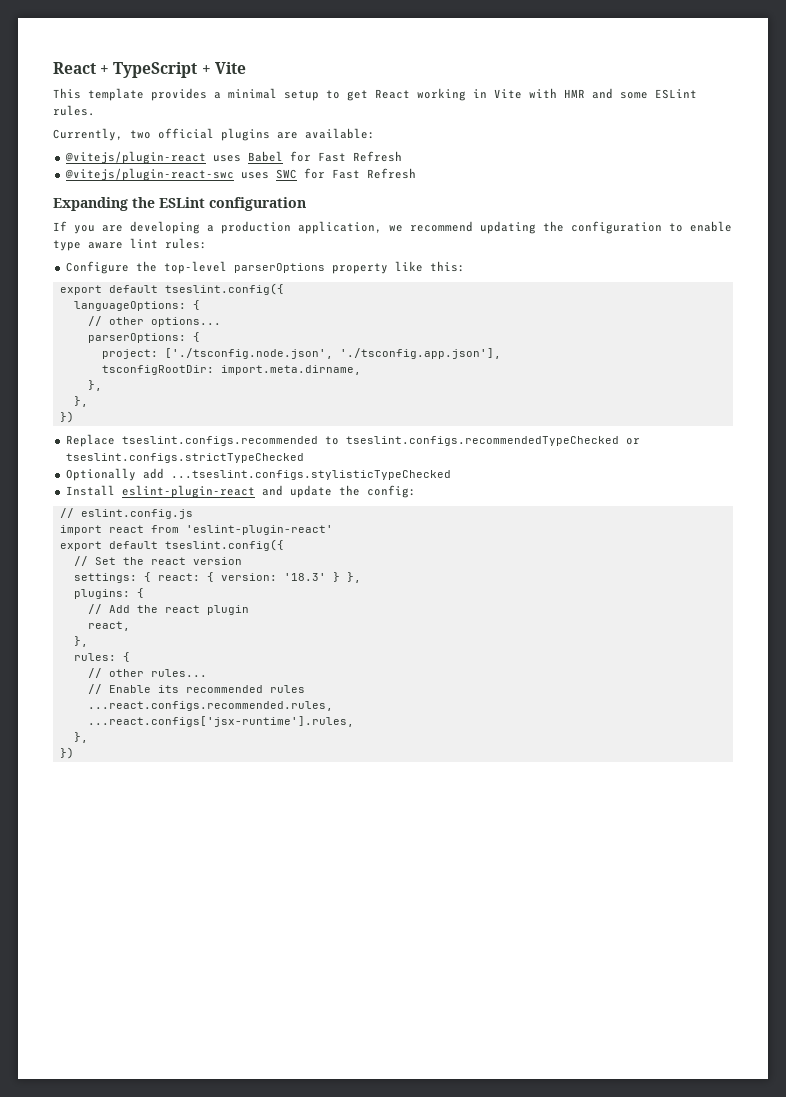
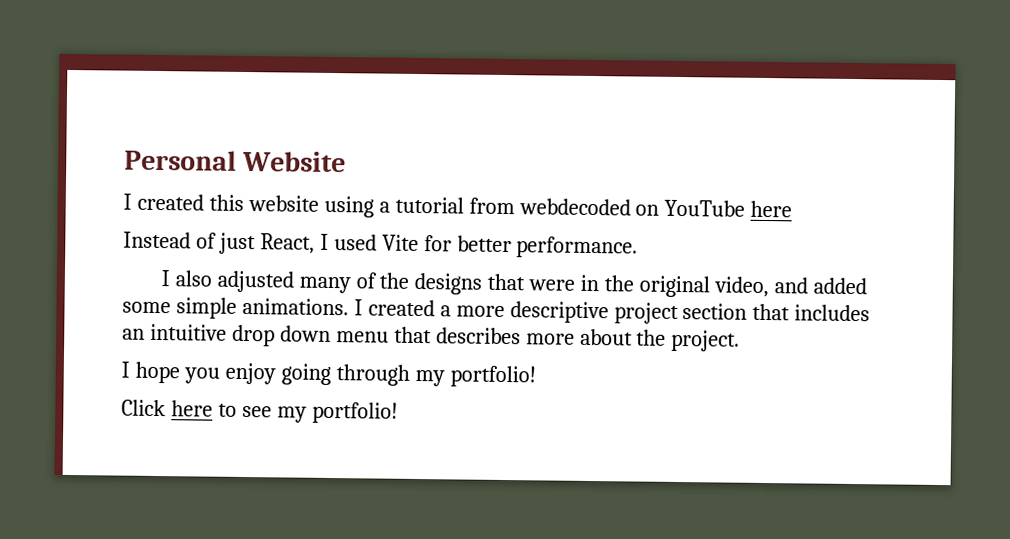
- React + TypeScript + Vite
- This template provides a minimal setup to get React working in Vite with HMR and some ESLint rules.
- Currently, two official plugins are available:
- @vitejs/plugin-react uses Babel for Fast Refresh
- @vitejs/plugin-react-swc uses SWC for Fast Refresh
- Expanding the ESLint configuration
- If you are developing a production application, we recommend updating the configuration to enable type aware lint rules:
- Configure the top-level parserOptions property like this:
- export default tseslint.config({
- languageOptions: {
- // other options...
- parserOptions: {
- project: ['./tsconfig.node.json', './tsconfig.app.json'],
- tsconfigRootDir: import.meta.dirname,
- },
- },
- })
- Replace tseslint.configs.recommended to tseslint.configs.recommendedTypeChecked or tseslint.configs.strictTypeChecked
- Optionally add ...tseslint.configs.stylisticTypeChecked
- Install eslint-plugin-react and update the config:
- // eslint.config.js
- import react from 'eslint-plugin-react'
- export default tseslint.config({
- // Set the react version
- settings: { react: { version: '18.3' } },
- plugins: {
- // Add the react plugin
- react,
- },
- rules: {
- // other rules...
- // Enable its recommended rules
- ...react.configs.recommended.rules,
- ...react.configs['jsx-runtime'].rules,
- },
- })
+ Personal Website
+ I created this website using a tutorial from webdecoded on YouTube here
+ Instead of just React, I used Vite for better performance.
+ I also adjusted many of the designs that were in the original video, and added some simple animations. I created a more descriptive project section that includes an intuitive drop down menu that describes more about the project.
+ I hope you enjoy going through my portfolio!
+ Click here to see my portfolio!

